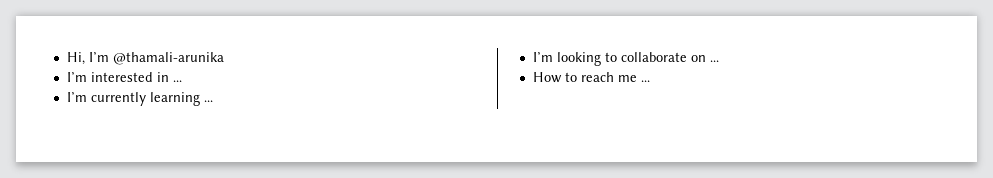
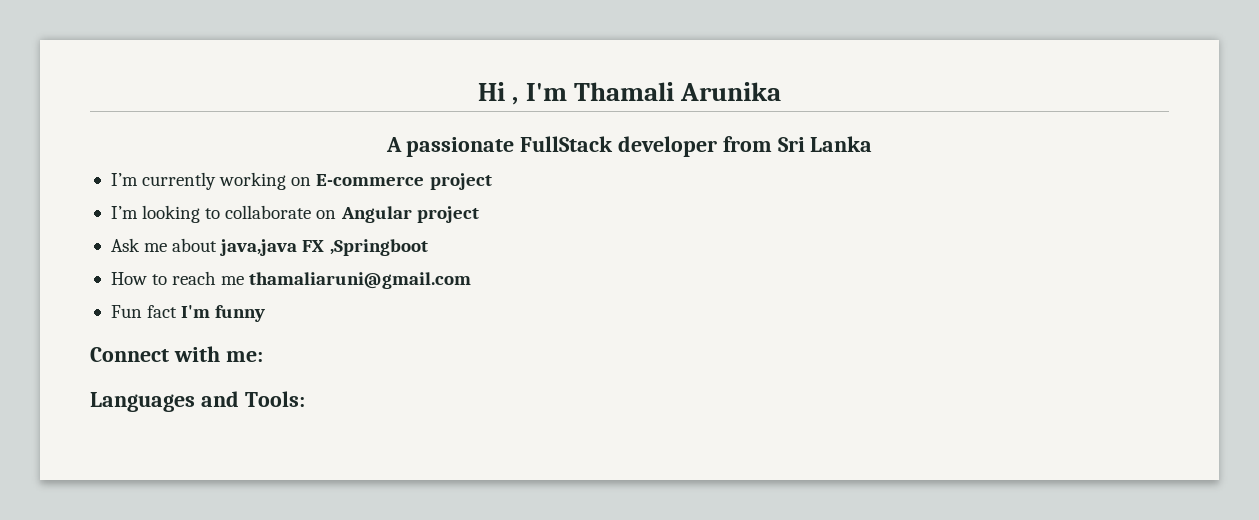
- Hi, I’m @thamali-arunika
- I’m interested in ...
- I’m currently learning ...
+ Hi , I'm Thamali Arunika
+ A passionate FullStack developer from Sri Lanka
+ I’m currently working on E-commerce project
- I’m looking to collaborate on ...
- How to reach me ...
+ I’m looking to collaborate on Angular project
+ Ask me about java,java FX ,Springboot
+ How to reach me thamaliaruni@gmail.com
+ Fun fact I'm funny
+ Connect with me:
+ Languages and Tools:

